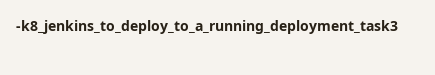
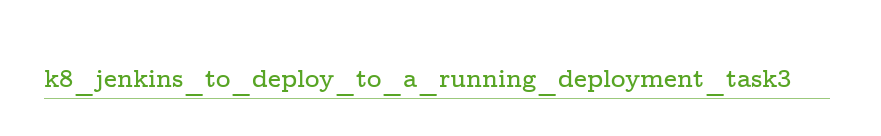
- -k8_jenkins_to_deploy_to_a_running_deployment_task3
+ k8_jenkins_to_deploy_to_a_running_deployment_task3

